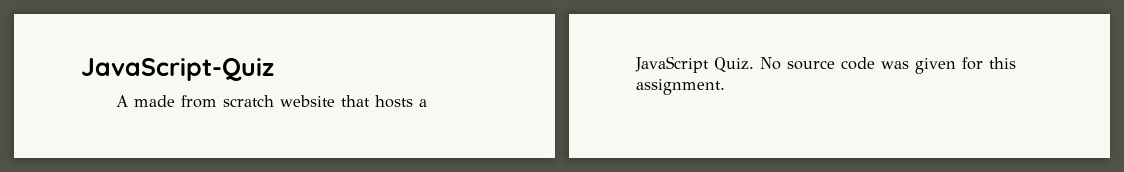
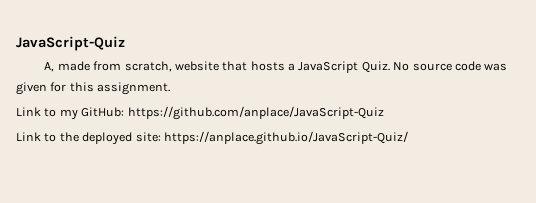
- A made from scratch website that hosts a JavaScript Quiz.
+ A, made from scratch, website that hosts a JavaScript Quiz.
+ Link to my GitHub: https://github.com/anplace/JavaScript-Quiz
+ Link to the deployed site: https://anplace.github.io/JavaScript-Quiz/

